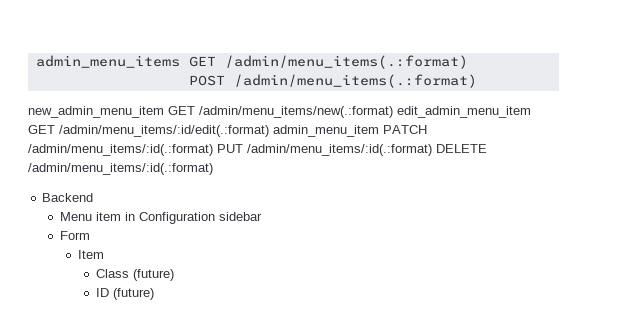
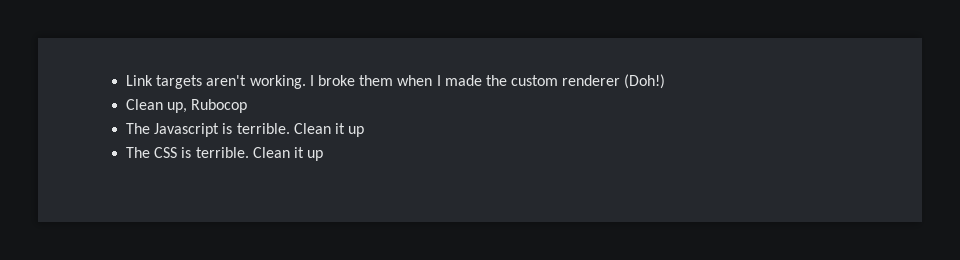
- admin_menu_items GET /admin/menu_items(.:format)
- POST /admin/menu_items(.:format)
- new_admin_menu_item GET /admin/menu_items/new(.:format) edit_admin_menu_item GET /admin/menu_items/:id/edit(.:format) admin_menu_item PATCH /admin/menu_items/:id(.:format) PUT /admin/menu_items/:id(.:format) DELETE /admin/menu_items/:id(.:format)
- Backend
- Menu item in Configuration sidebar
- Form
- Item
- Class (future)
- ID (future)
+ Link targets aren't working. I broke them when I made the custom renderer (Doh!)
+ Clean up, Rubocop
+ The Javascript is terrible. Clean it up
+ The CSS is terrible. Clean it up

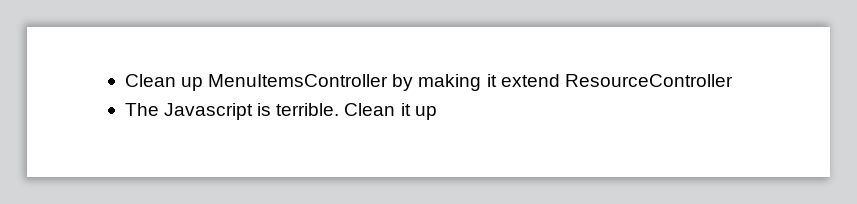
- Link targets aren't working. I broke them when I made the custom renderer (Doh!)
- Clean up, Rubocop
+ Clean up MenuItemsController by making it extend ResourceController
- The CSS is terrible. Clean it up

